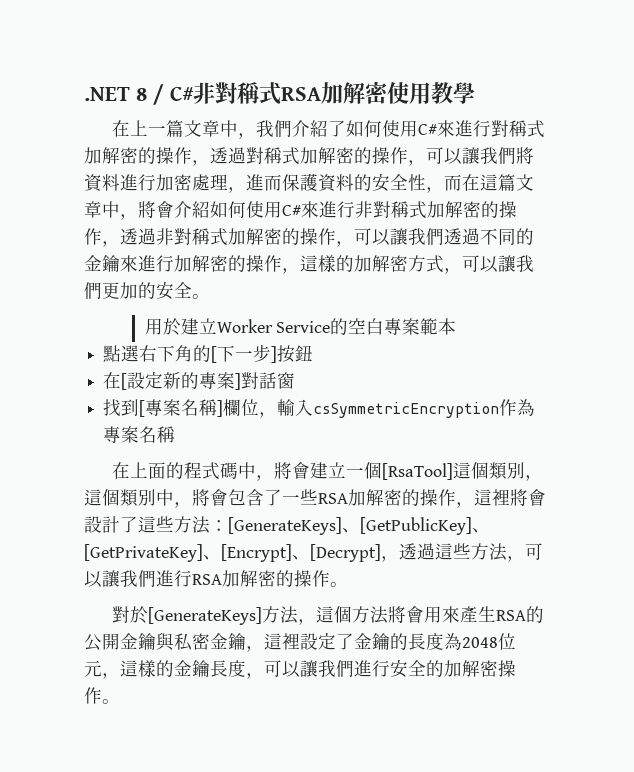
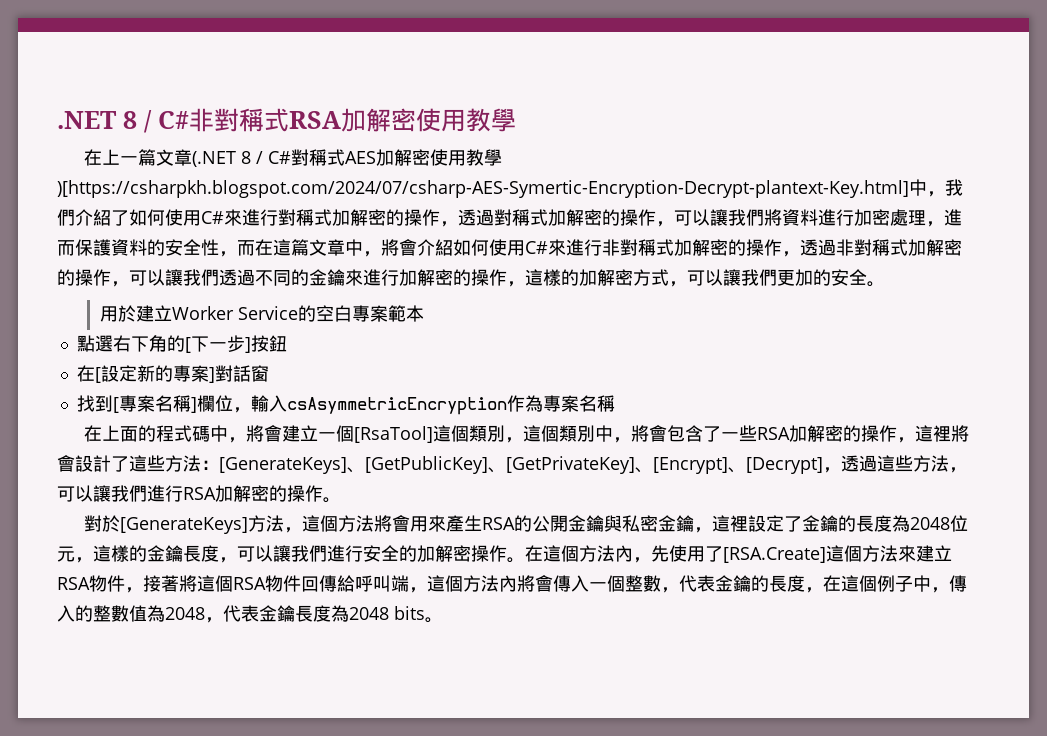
- 在上一篇文章中，我們介紹了如何使用C#來進行對稱式加解密的操作，透過對稱式加解密的操作，可以讓我們將資料進行加密處理，進而保護資料的安全性，而在這篇文章中，將會介紹如何使用C#來進行非對稱式加解密的操作，透過非對稱式加解密的操作，可以讓我們透過不同的金鑰來進行加解密的操作，這樣的加解密方式，可以讓我們更加的安全。
+ 在上一篇文章(.NET 8 / C#對稱式AES加解密使用教學)[https://csharpkh.blogspot.com/2024/07/csharp-AES-Symertic-Encryption-Decrypt-plantext-Key.html]中，我們介紹了如何使用C#來進行對稱式加解密的操作，透過對稱式加解密的操作，可以讓我們將資料進行加密處理，進而保護資料的安全性，而在這篇文章中，將會介紹如何使用C#來進行非對稱式加解密的操作，透過非對稱式加解密的操作，可以讓我們透過不同的金鑰來進行加解密的操作，這樣的加解密方式，可以讓我們更加的安全。
- 找到[專案名稱]欄位，輸入csSymmetricEncryption作為專案名稱
+ 找到[專案名稱]欄位，輸入csAsymmetricEncryption作為專案名稱
+ 在這個方法內，先使用了[RSA.Create]這個方法來建立RSA物件，接著將這個RSA物件回傳給呼叫端，這個方法內將會傳入一個整數，代表金鑰的長度，在這個例子中，傳入的整數值為2048，代表金鑰長度為2048 bits。

